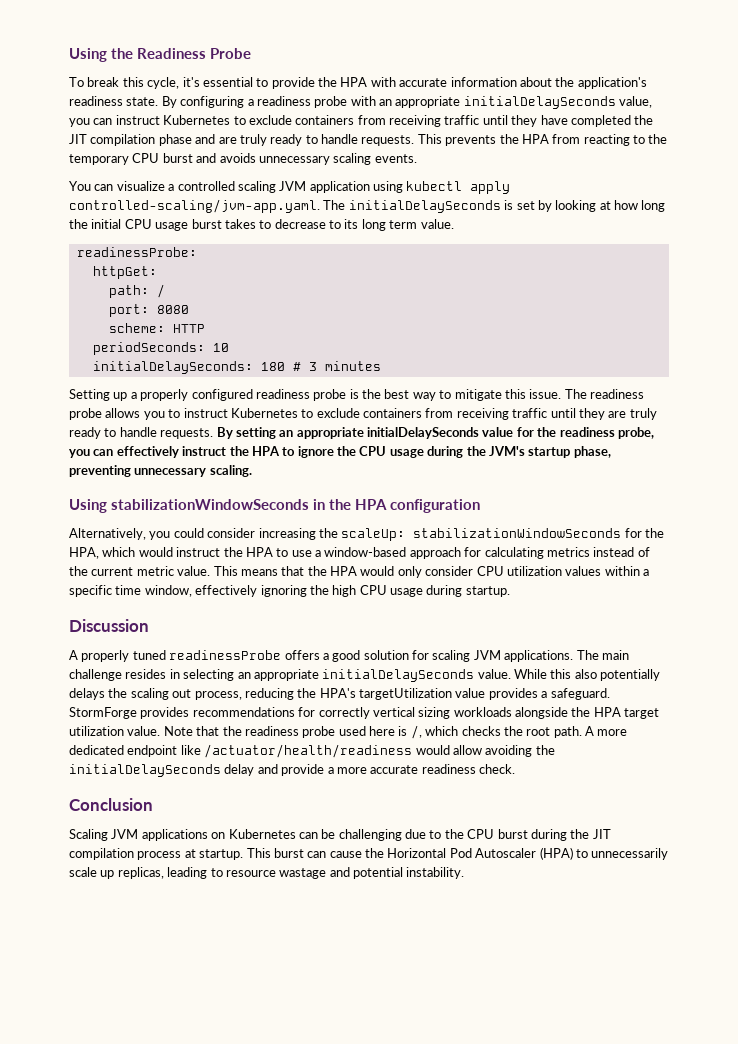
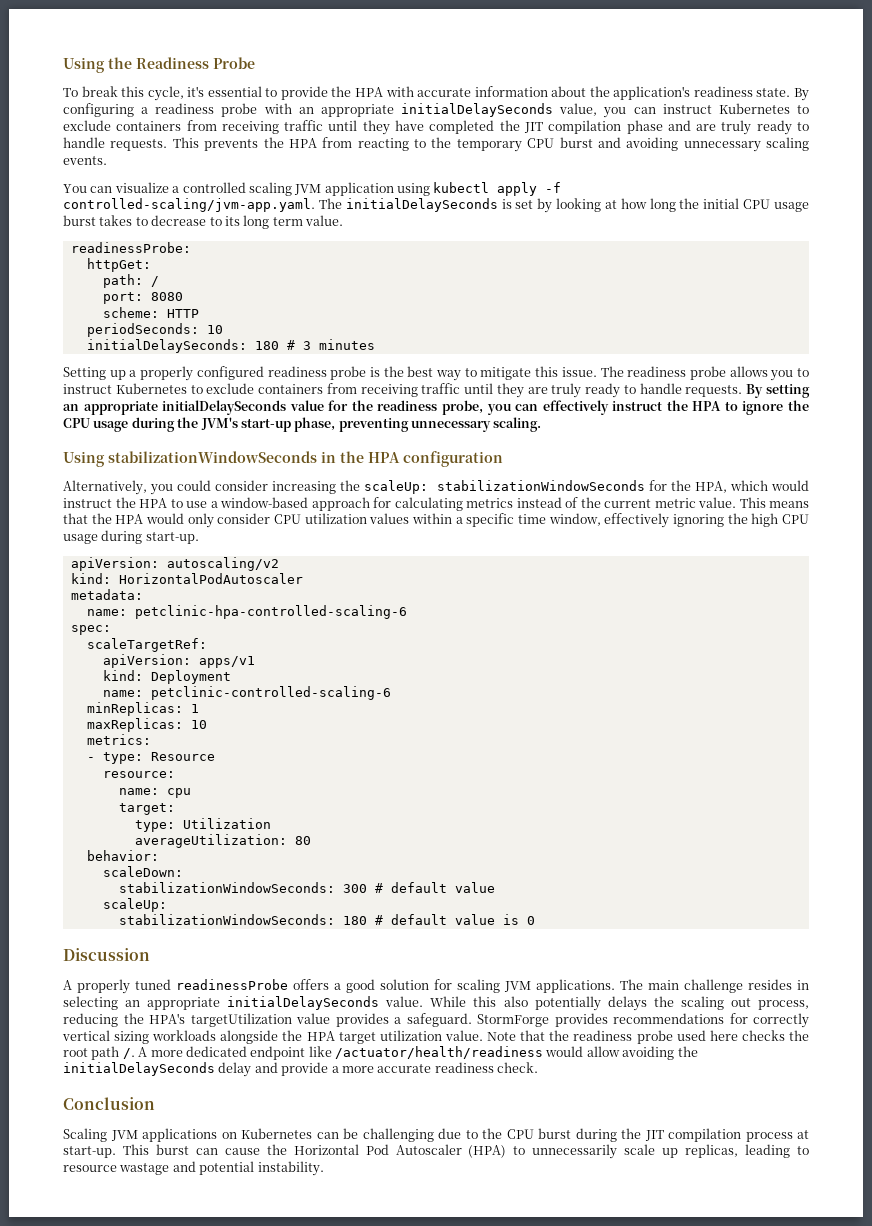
- This prevents the HPA from reacting to the temporary CPU burst and avoids unnecessary scaling events.
+ This prevents the HPA from reacting to the temporary CPU burst and avoiding unnecessary scaling events.
- You can visualize a controlled scaling JVM application using kubectl apply controlled-scaling/jvm-app.yaml. The initialDelaySeconds is set by looking at how long the initial CPU usage burst takes to decrease to its long term value.
+ You can visualize a controlled scaling JVM application using kubectl apply -f controlled-scaling/jvm-app.yaml. The initialDelaySeconds is set by looking at how long the initial CPU usage burst takes to decrease to its long term value.
- By setting an appropriate initialDelaySeconds value for the readiness probe, you can effectively instruct the HPA to ignore the CPU usage during the JVM's startup phase, preventing unnecessary scaling.
+ By setting an appropriate initialDelaySeconds value for the readiness probe, you can effectively instruct the HPA to ignore the CPU usage during the JVM's start-up phase, preventing unnecessary scaling.
- This means that the HPA would only consider CPU utilization values within a specific time window, effectively ignoring the high CPU usage during startup.
+ This means that the HPA would only consider CPU utilization values within a specific time window, effectively ignoring the high CPU usage during start-up.
+ apiVersion: autoscaling/v2
+ kind: HorizontalPodAutoscaler
+ metadata:
+ name: petclinic-hpa-controlled-scaling-6
+ spec:
+ scaleTargetRef:
+ apiVersion: apps/v1
+ kind: Deployment
+ name: petclinic-controlled-scaling-6
+ minReplicas: 1
+ maxReplicas: 10
+ metrics:
+ - type: Resource
+ resource:
+ name: cpu
+ target:
+ type: Utilization
+ averageUtilization: 80
+ behavior:
+ scaleDown:
+ stabilizationWindowSeconds: 300 # default value
+ scaleUp:
+ stabilizationWindowSeconds: 180 # default value is 0
- Note that the readiness probe used here is /, which checks the root path.
+ Note that the readiness probe used here checks the root path /.
- Scaling JVM applications on Kubernetes can be challenging due to the CPU burst during the JIT compilation process at startup.
+ Scaling JVM applications on Kubernetes can be challenging due to the CPU burst during the JIT compilation process at start-up.

